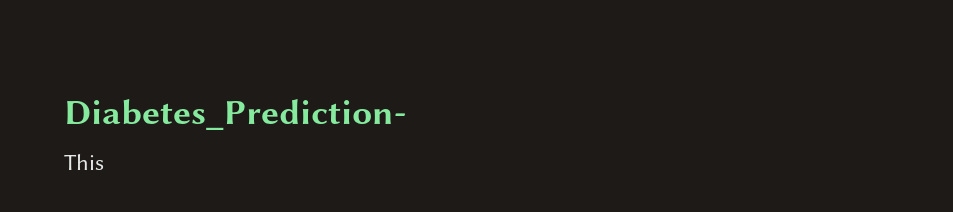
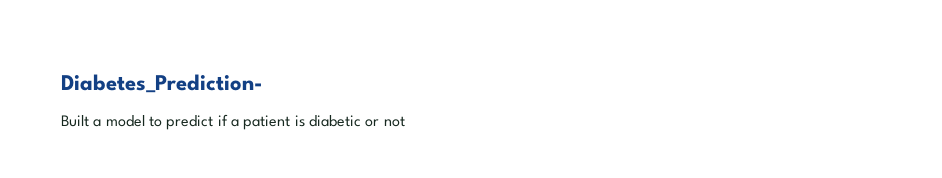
- This
+ Built a model to predict if a patient is diabetic or not

